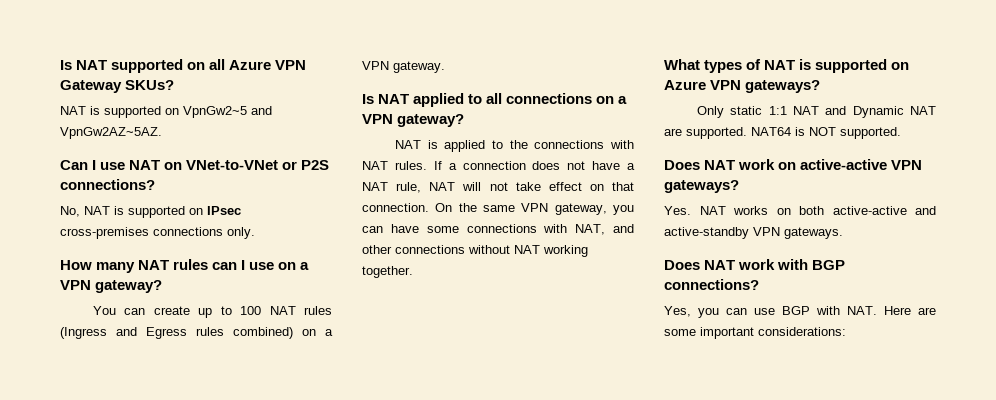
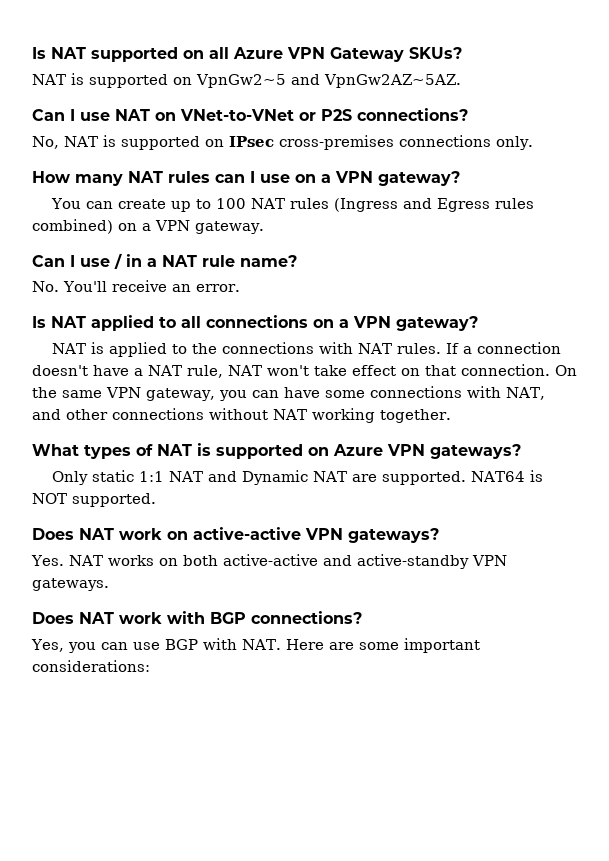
+ Can I use / in a NAT rule name?
+ No. You'll receive an error.
- If a connection does not have a NAT rule, NAT will not take effect on that connection.
+ If a connection doesn't have a NAT rule, NAT won't take effect on that connection.

